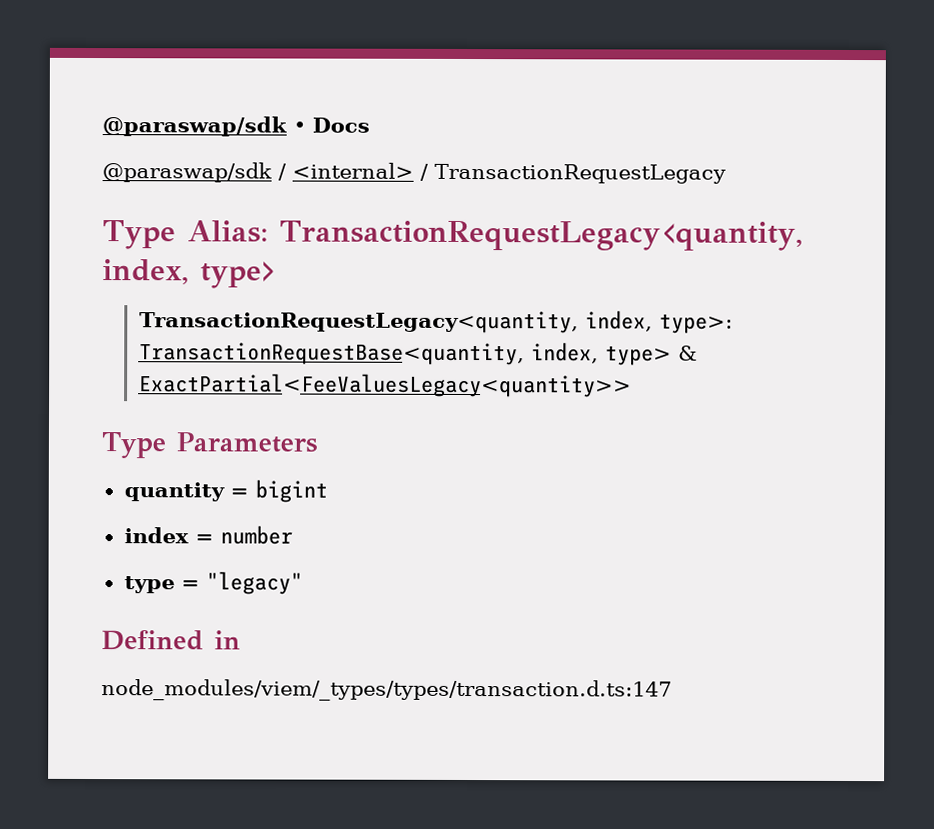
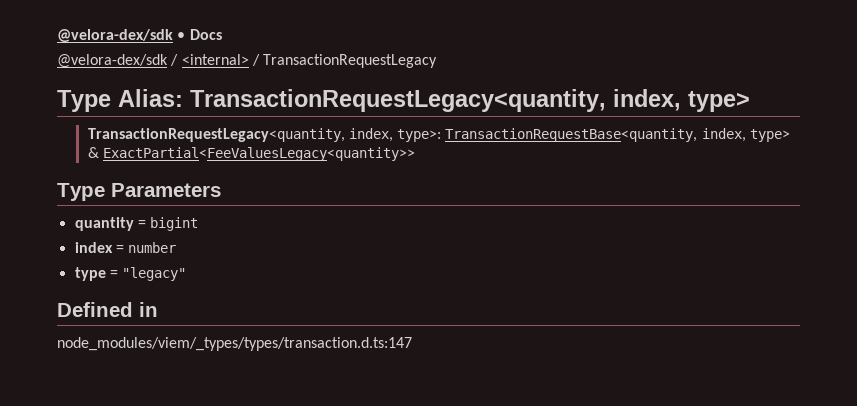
- @paraswap/sdk • Docs
+ @velora-dex/sdk • Docs
- @paraswap/sdk / <internal> / TransactionRequestLegacy
+ @velora-dex/sdk / <internal> / TransactionRequestLegacy

